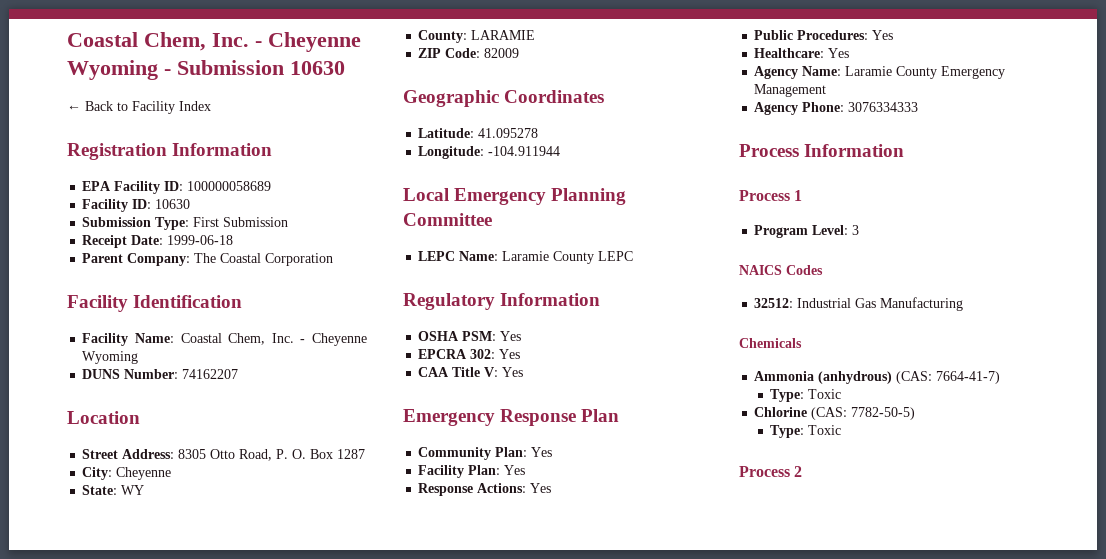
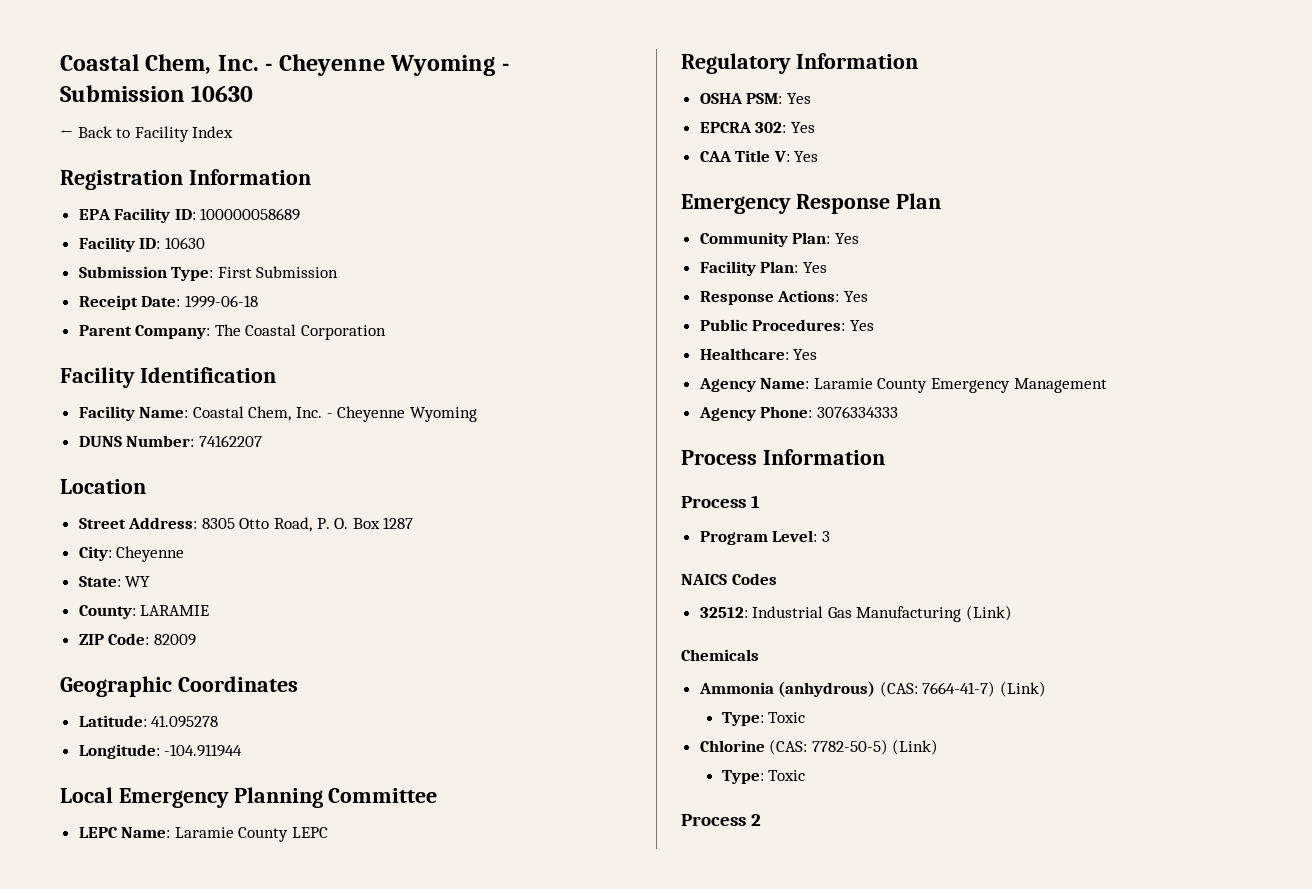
- 32512: Industrial Gas Manufacturing
+ 32512: Industrial Gas Manufacturing (Link)
- Ammonia (anhydrous) (CAS: 7664-41-7)
+ Ammonia (anhydrous) (CAS: 7664-41-7) (Link)
- Chlorine (CAS: 7782-50-5)
+ Chlorine (CAS: 7782-50-5) (Link)

